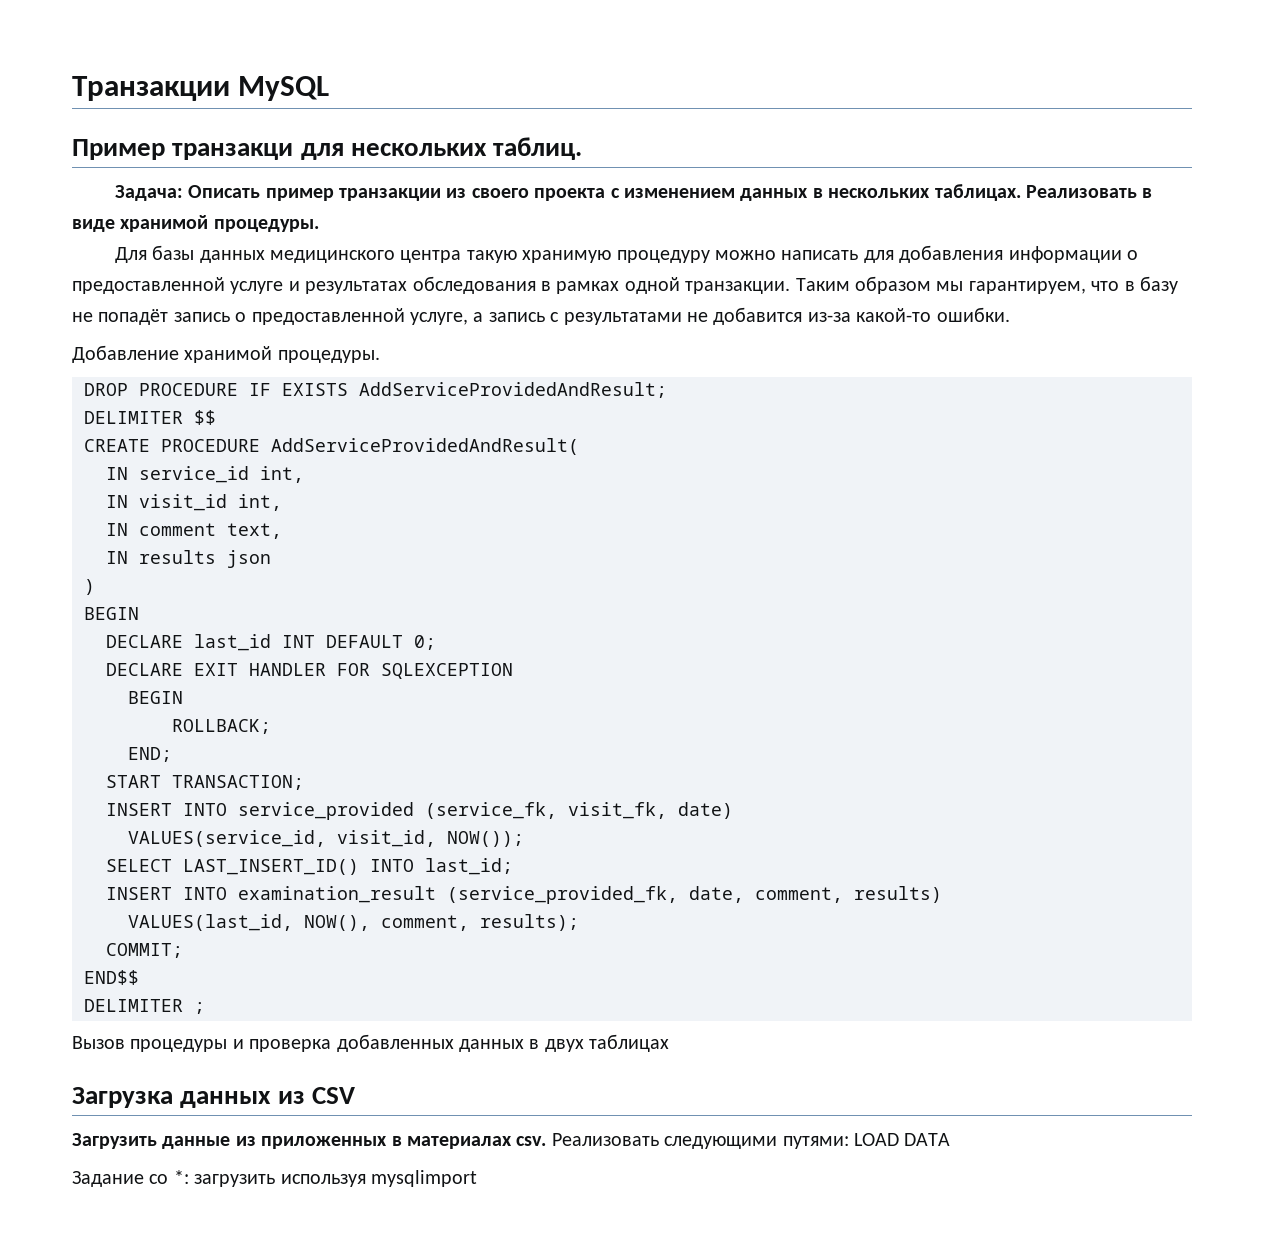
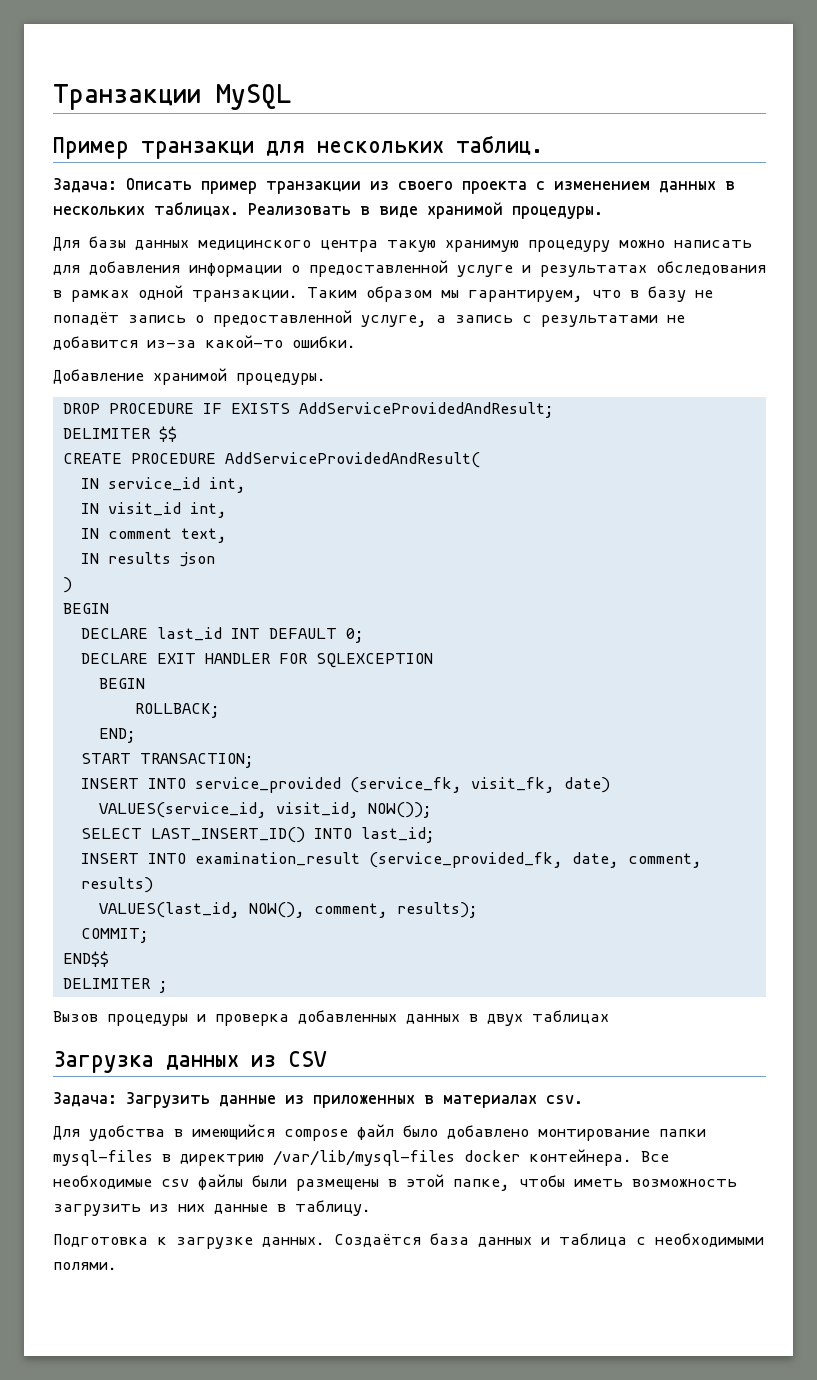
- Загрузить данные из приложенных в материалах csv. Реализовать следующими путями: LOAD DATA
- Задание со *: загрузить используя mysqlimport
+ Задача: Загрузить данные из приложенных в материалах csv.
+ Для удобства в имеющийся compose файл было добавлено монтирование папки mysql-files в директрию /var/lib/mysql-files docker контейнера. Все необходимые csv файлы были размещены в этой папке, чтобы иметь возможность загрузить из них данные в таблицу.
+ Подготовка к загрузке данных. Создаётся база данных и таблица с необходимыми полями.

